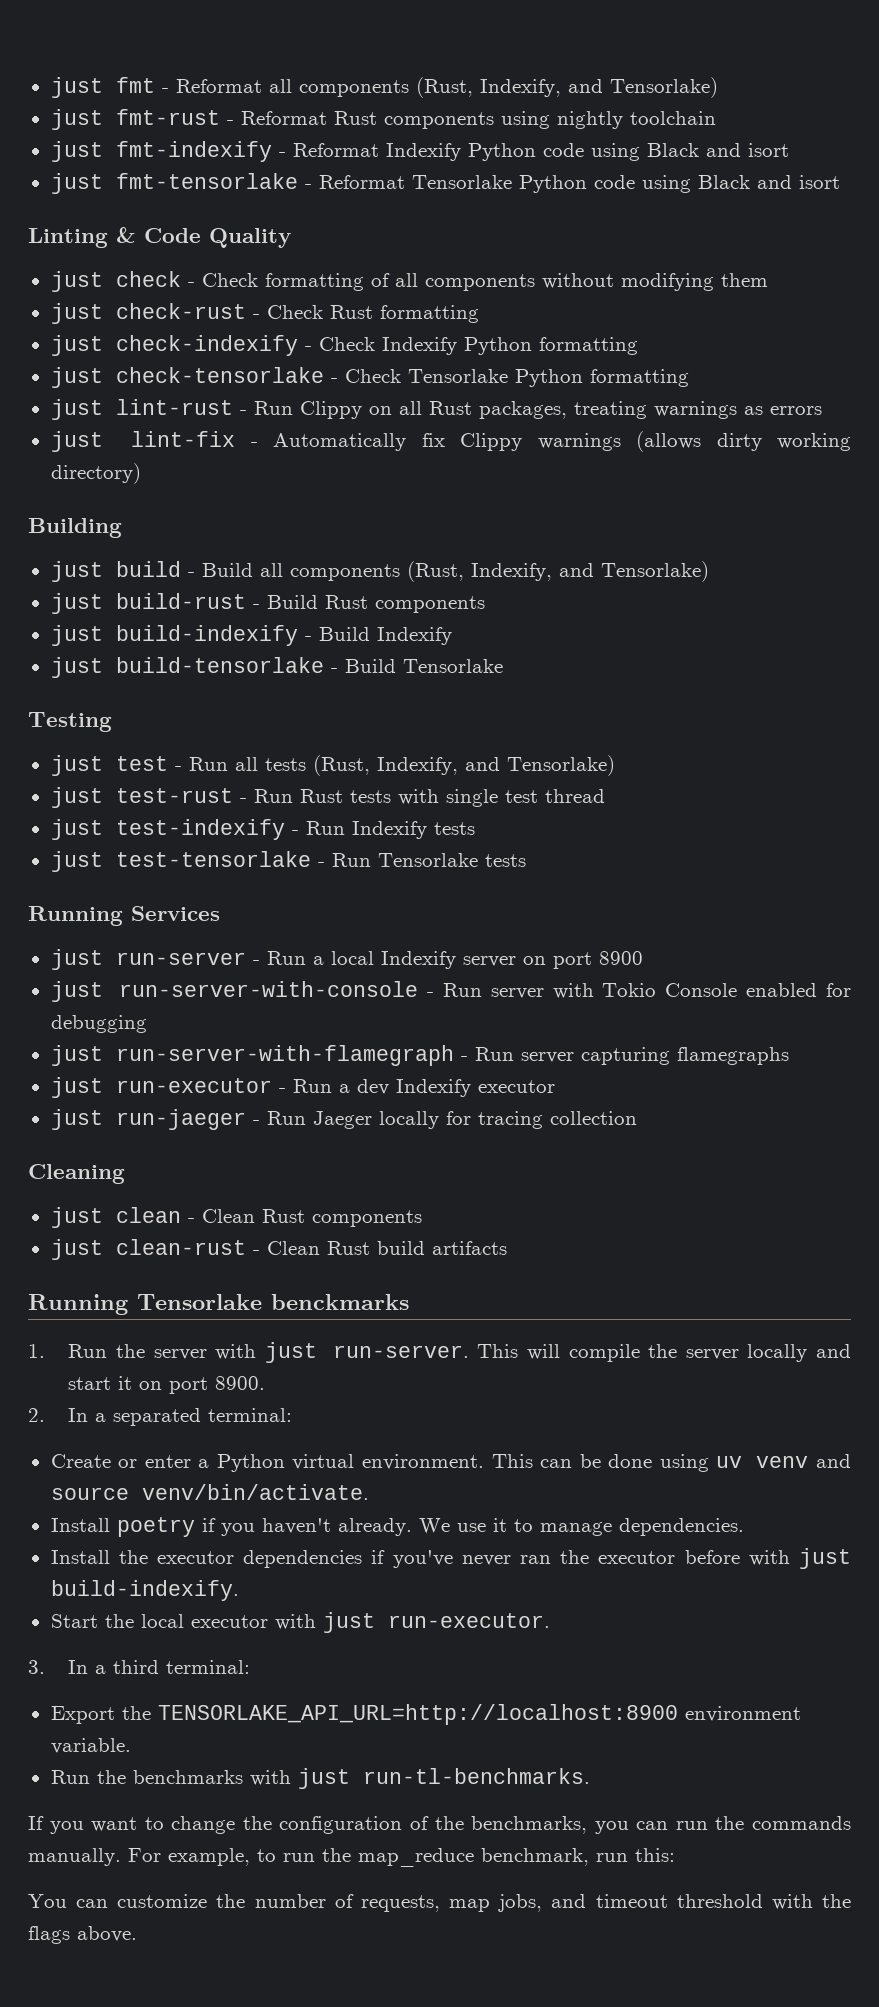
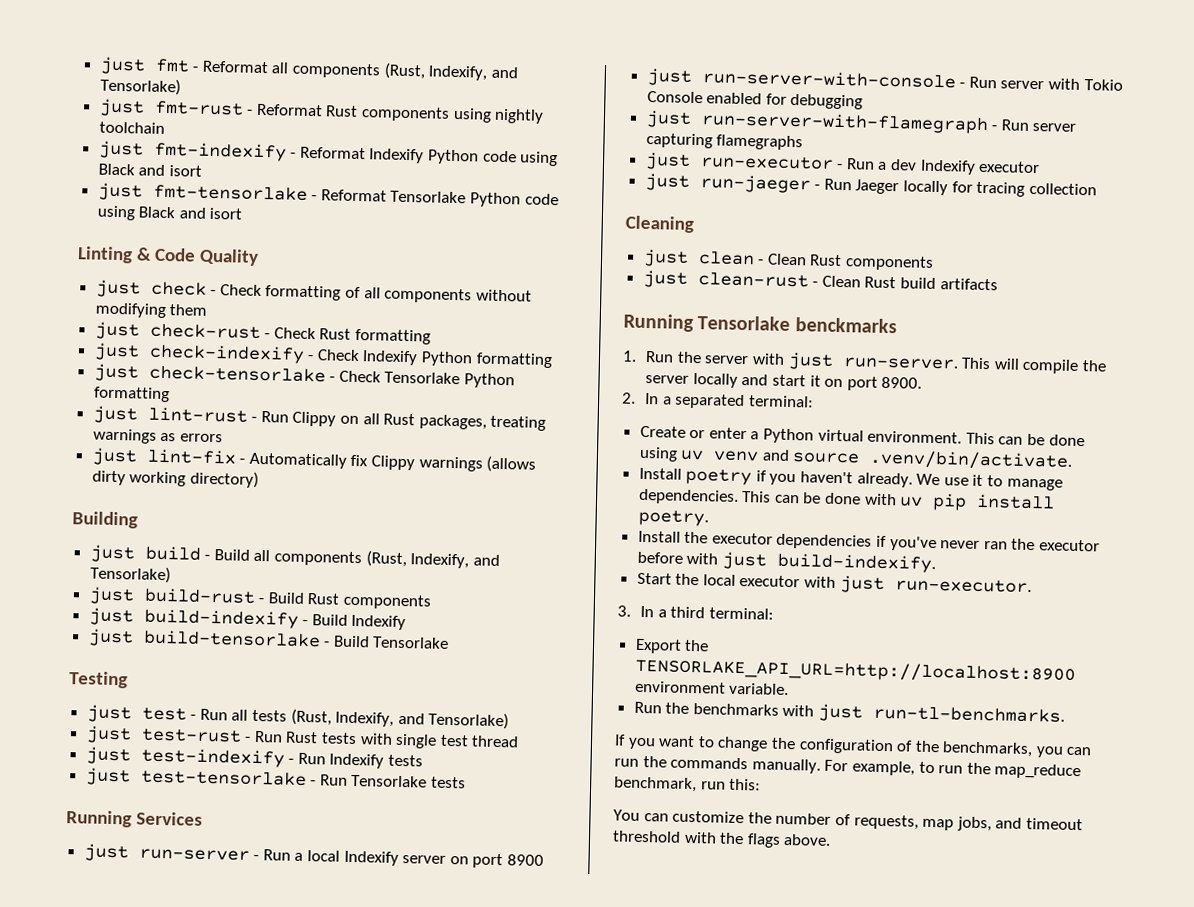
- This can be done using uv venv and source venv/bin/activate.
+ This can be done using uv venv and source .venv/bin/activate.
+ This can be done with uv pip install poetry.

